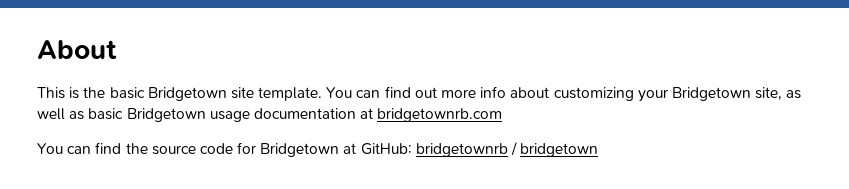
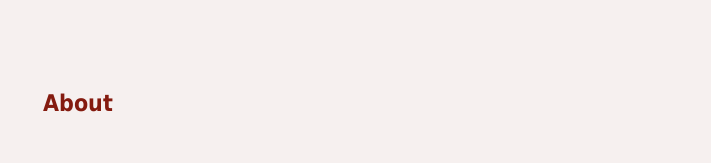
- This is the basic Bridgetown site template. You can find out more info about customizing your Bridgetown site, as well as basic Bridgetown usage documentation at bridgetownrb.com
- You can find the source code for Bridgetown at GitHub: bridgetownrb / bridgetown

